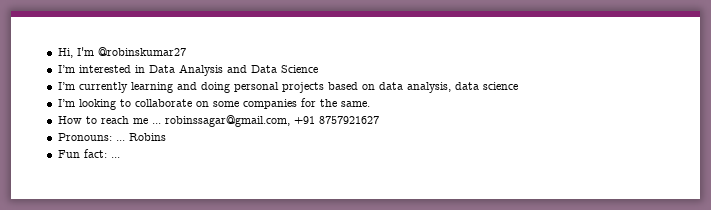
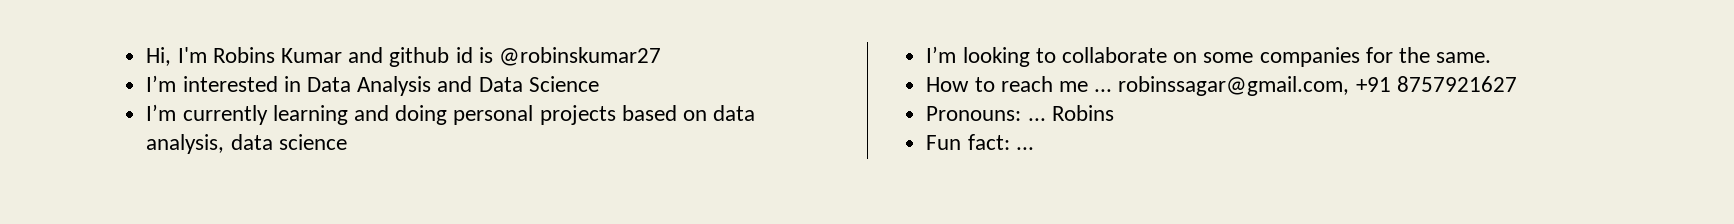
- Hi, I'm @robinskumar27
+ Hi, I'm Robins Kumar and github id is @robinskumar27

